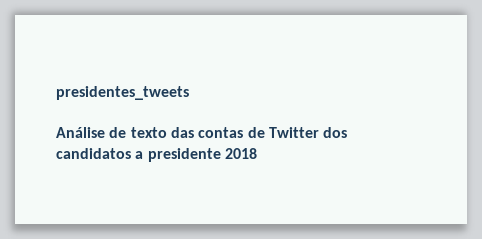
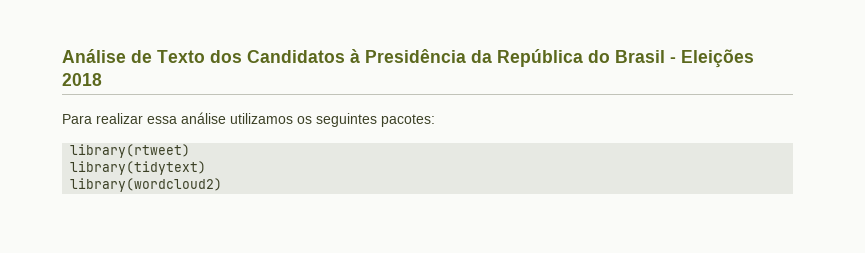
- presidentes_tweets
- Análise de texto das contas de Twitter dos candidatos a presidente 2018
+ Análise de Texto dos Candidatos à Presidência da República do Brasil - Eleições 2018
+ Para realizar essa análise utilizamos os seguintes pacotes:
+ library(rtweet)
+ library(tidytext)
+ library(wordcloud2)

